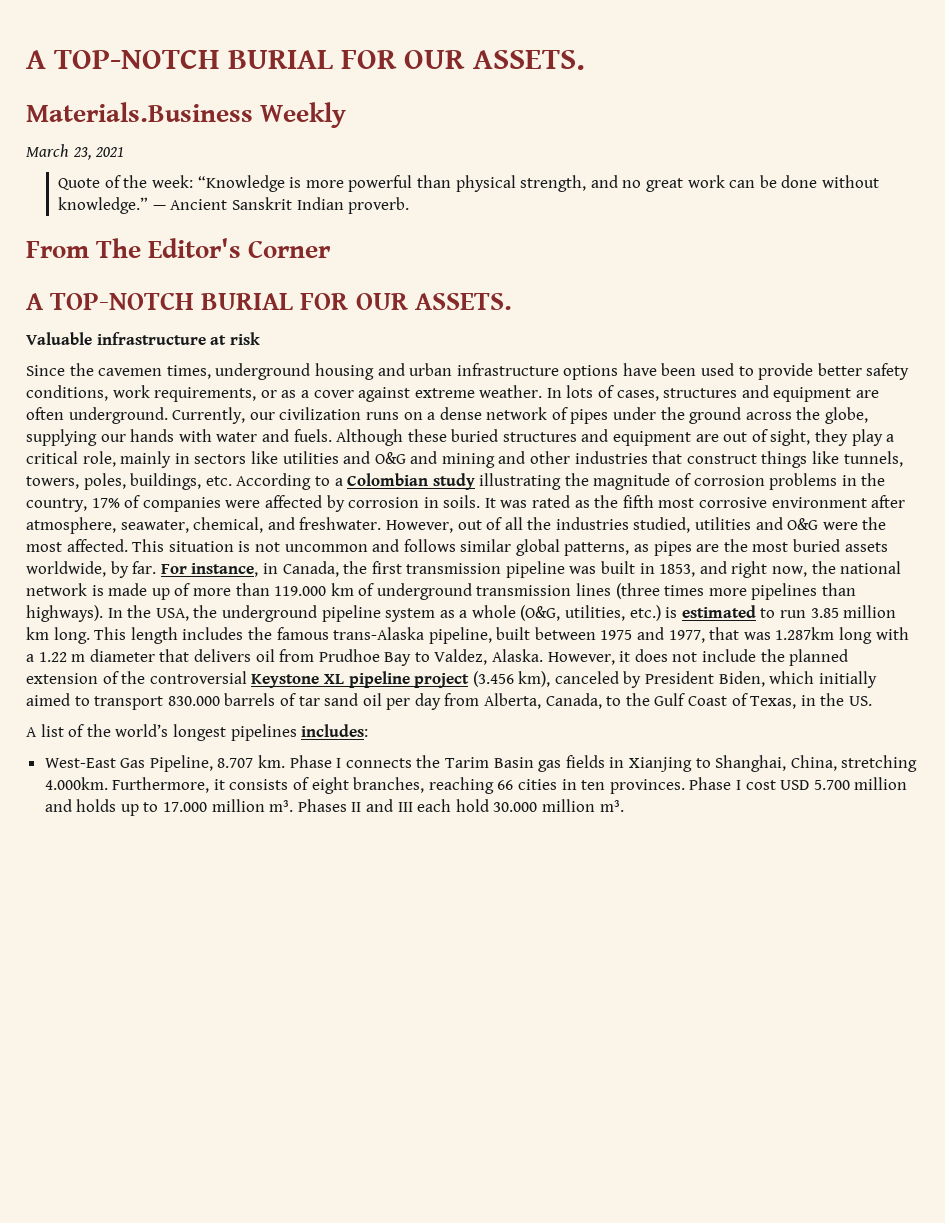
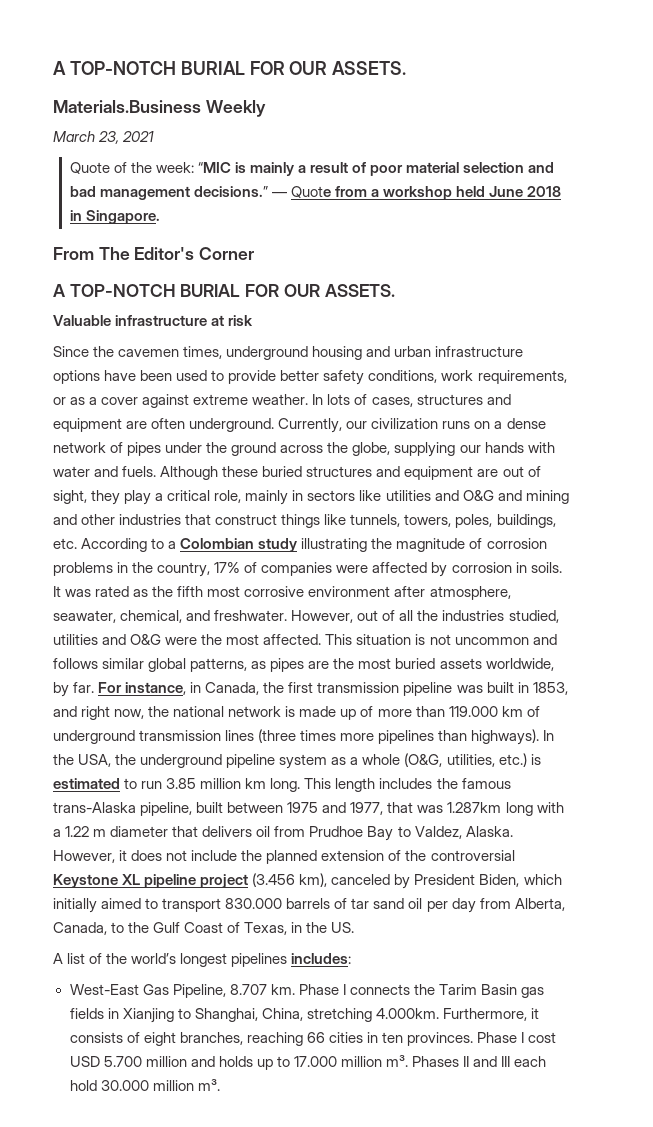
- Quote of the week: “Knowledge is more powerful than physical strength, and no great work can be done without knowledge.” — Ancient Sanskrit Indian proverb.
+ Quote of the week: “MIC is mainly a result of poor material selection and bad management decisions.” — Quote from a workshop held June 2018 in Singapore.

